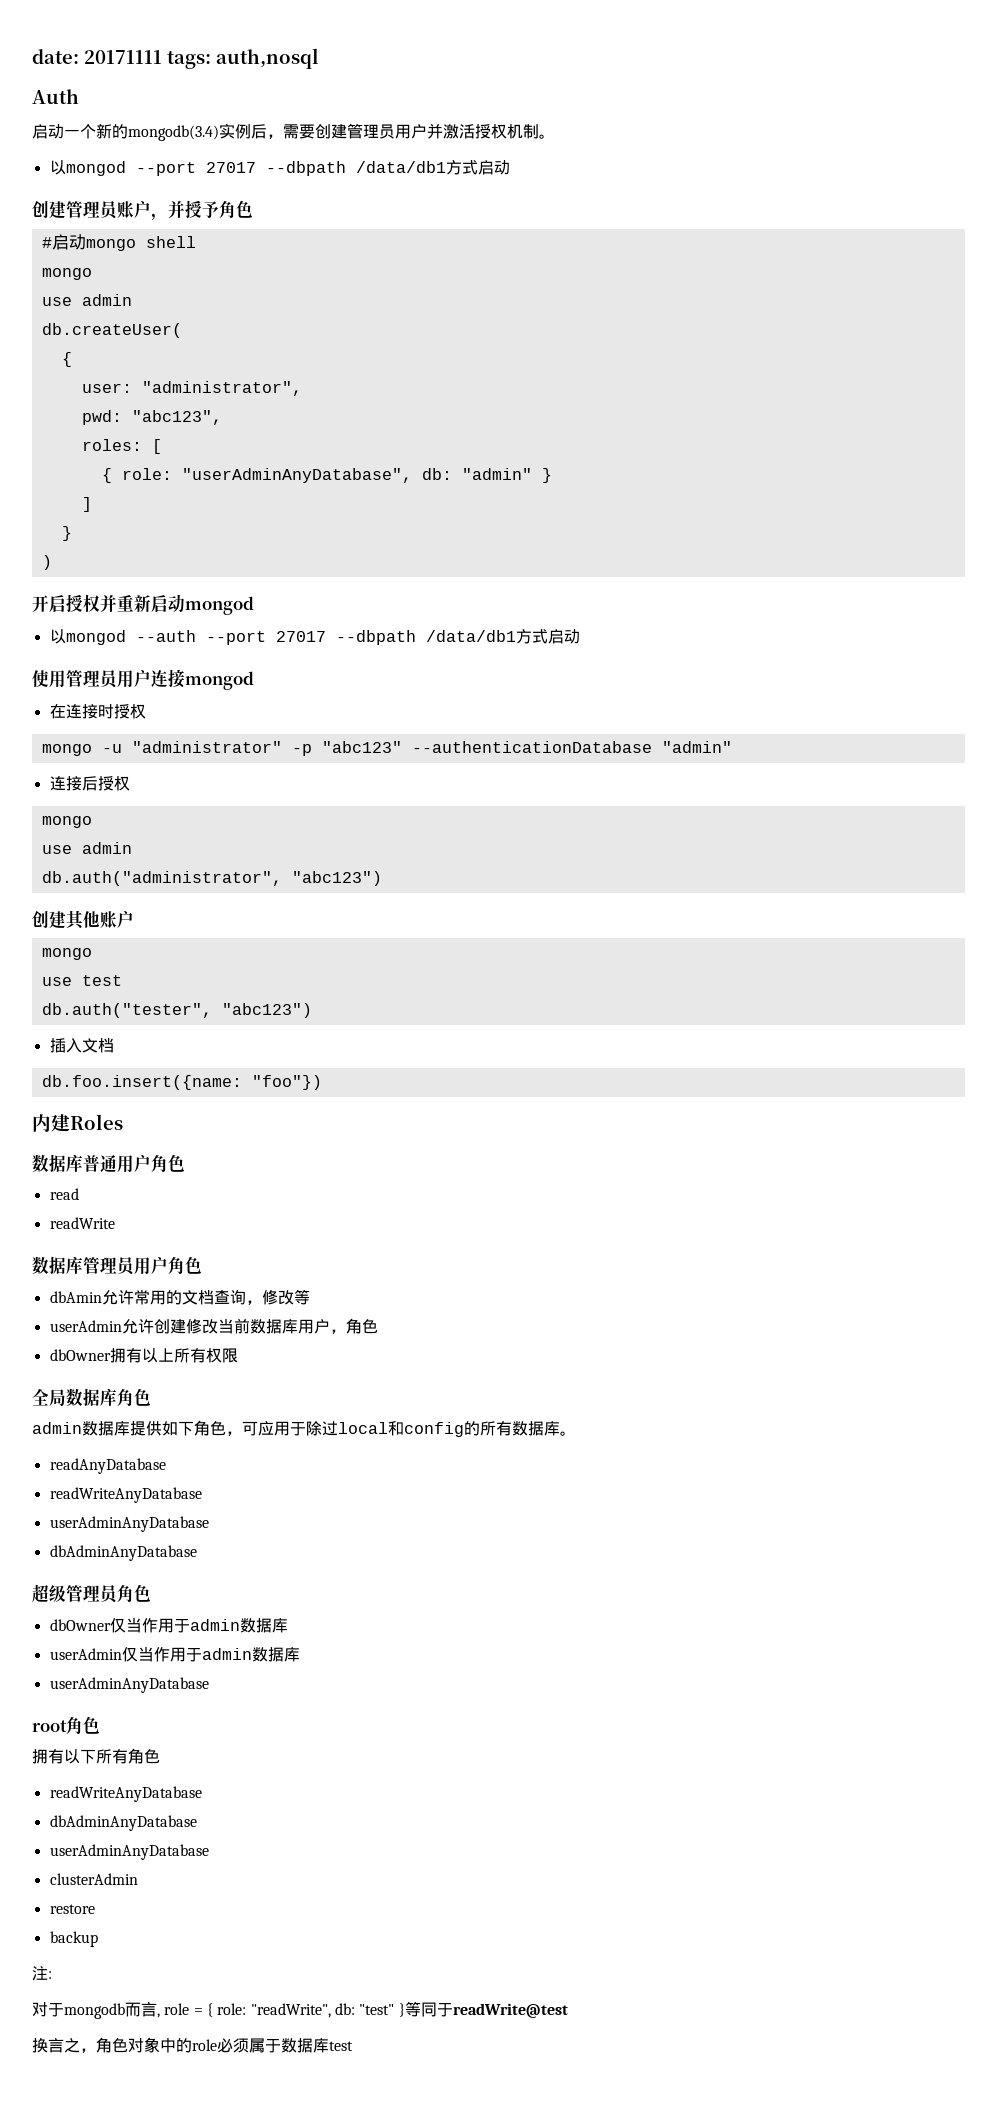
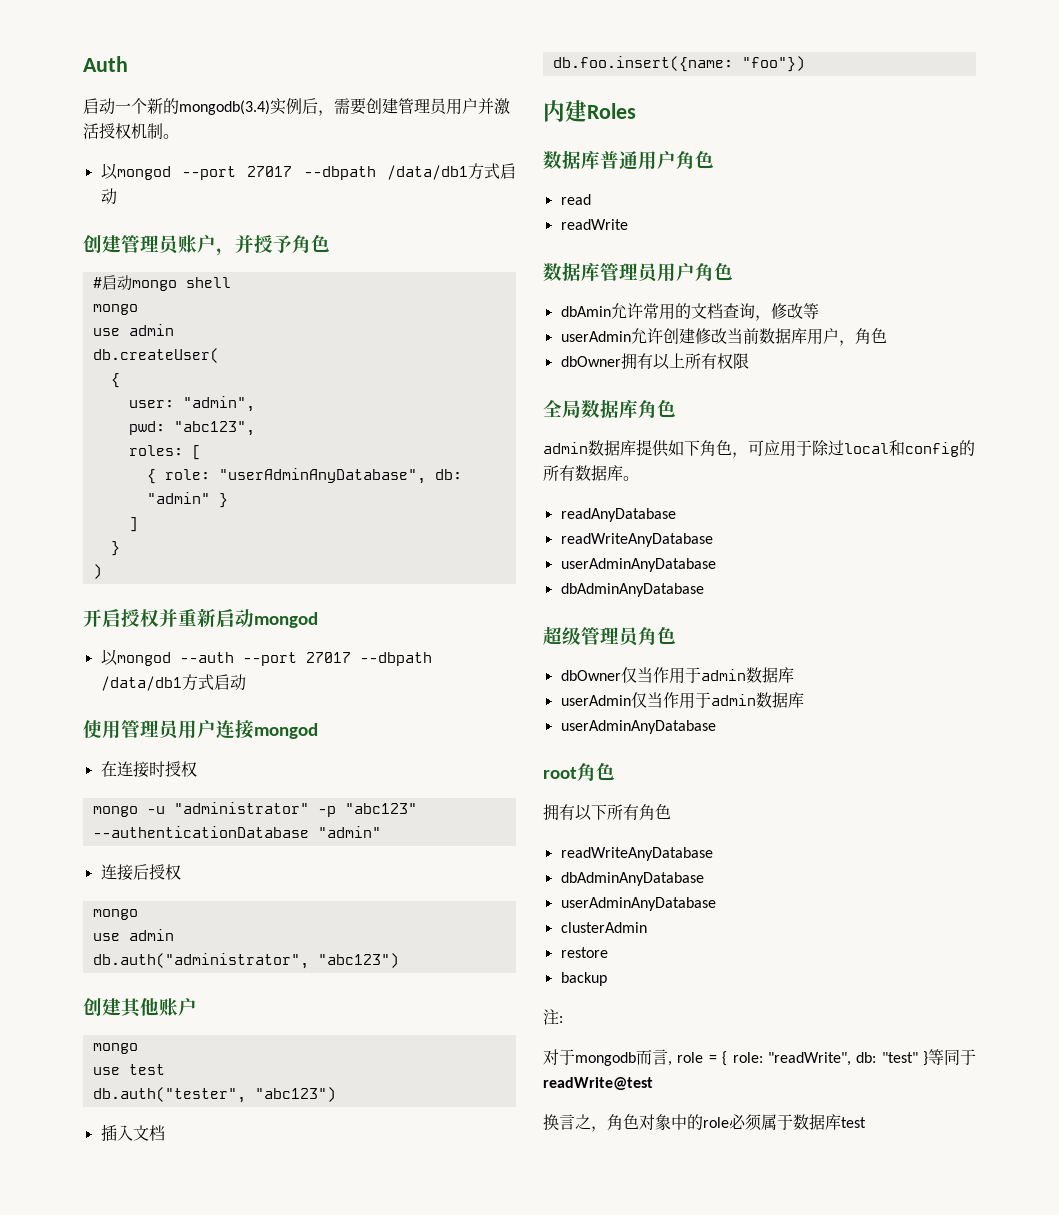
- date: 20171111 tags: auth,nosql
- user: "administrator",
+ user: "admin",

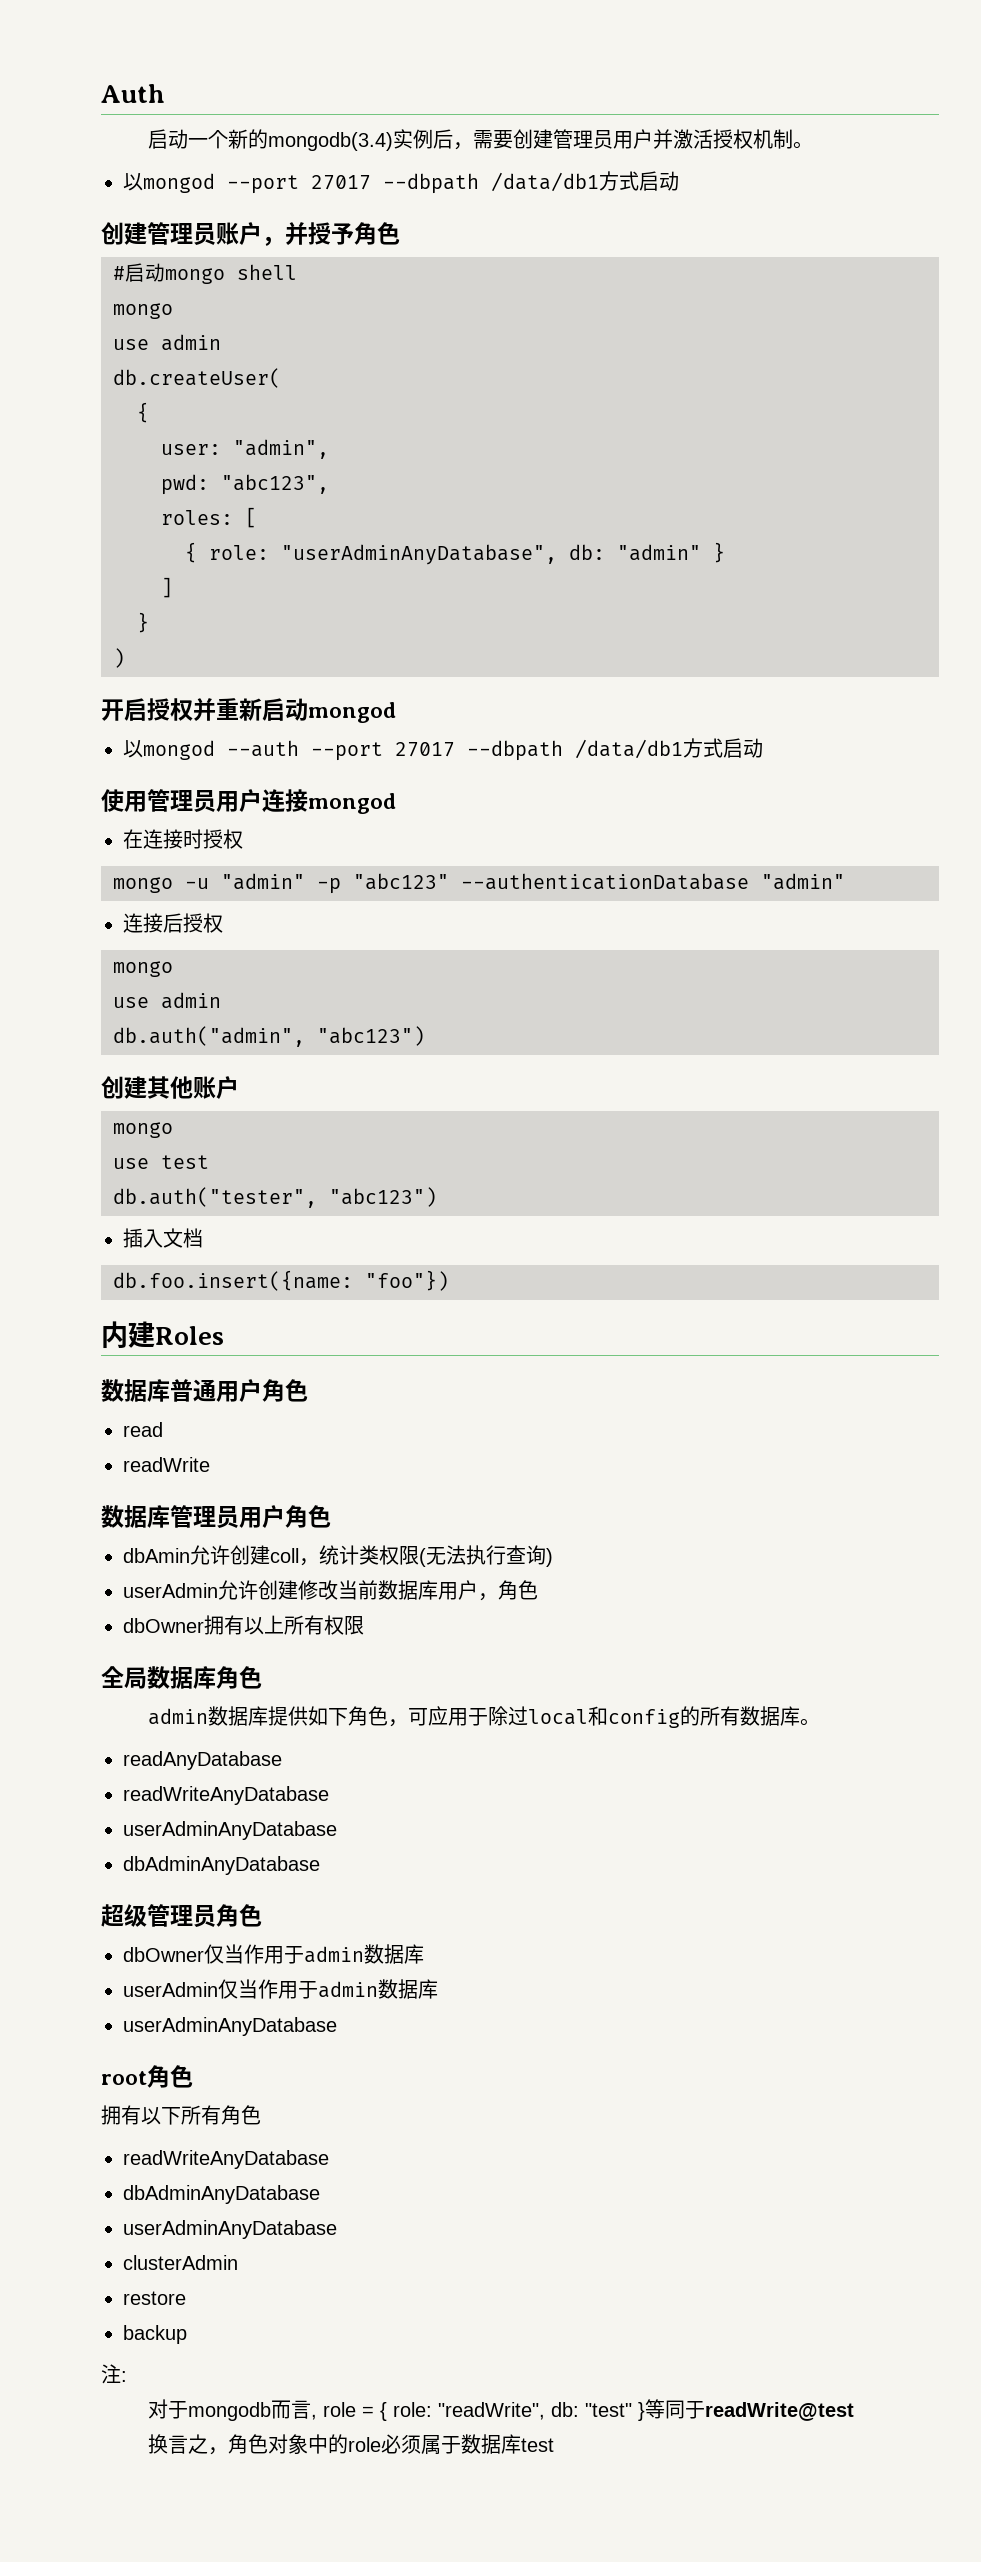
- mongo -u "administrator" -p "abc123" --authenticationDatabase "admin"
+ mongo -u "admin" -p "abc123" --authenticationDatabase "admin"
- db.auth("administrator", "abc123")
+ db.auth("admin", "abc123")
- dbAmin允许常用的文档查询，修改等
+ dbAmin允许创建coll，统计类权限(无法执行查询)

